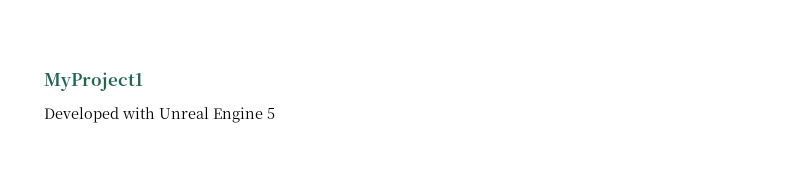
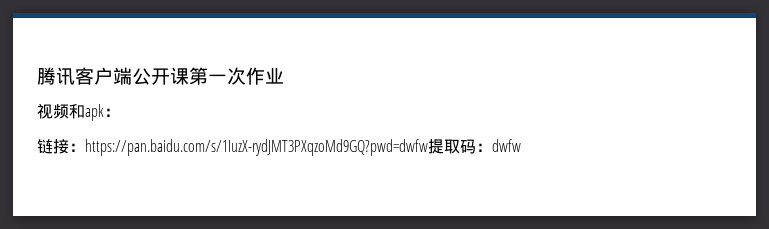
- MyProject1
- Developed with Unreal Engine 5
+ 腾讯客户端公开课第一次作业
+ 视频和apk：
+ 链接：https://pan.baidu.com/s/1IuzX-rydJMT3PXqzoMd9GQ?pwd=dwfw提取码：dwfw

